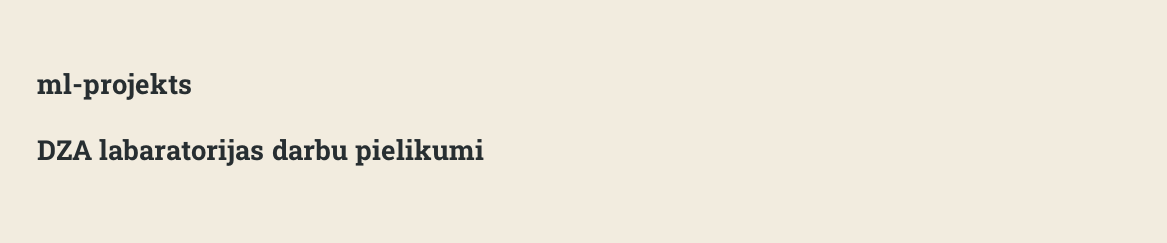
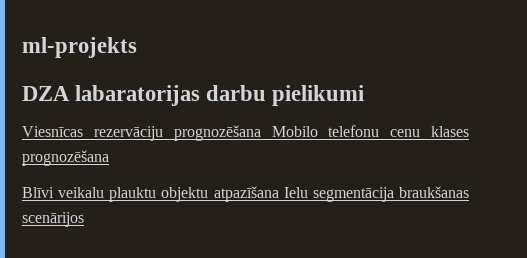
+ Viesnīcas rezervāciju prognozēšana Mobilo telefonu cenu klases prognozēšana
+ Blīvi veikalu plauktu objektu atpazīšana Ielu segmentācija braukšanas scenārijos

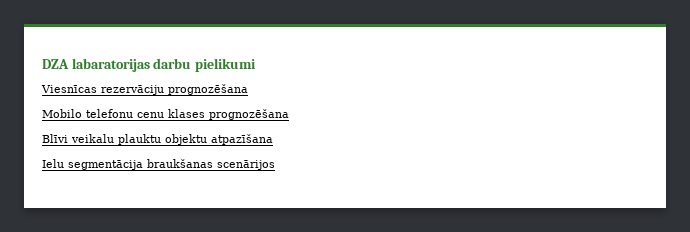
- ml-projekts
- Viesnīcas rezervāciju prognozēšana Mobilo telefonu cenu klases prognozēšana
+ Viesnīcas rezervāciju prognozēšana
+ Mobilo telefonu cenu klases prognozēšana
- Blīvi veikalu plauktu objektu atpazīšana Ielu segmentācija braukšanas scenārijos
+ Blīvi veikalu plauktu objektu atpazīšana
+ Ielu segmentācija braukšanas scenārijos

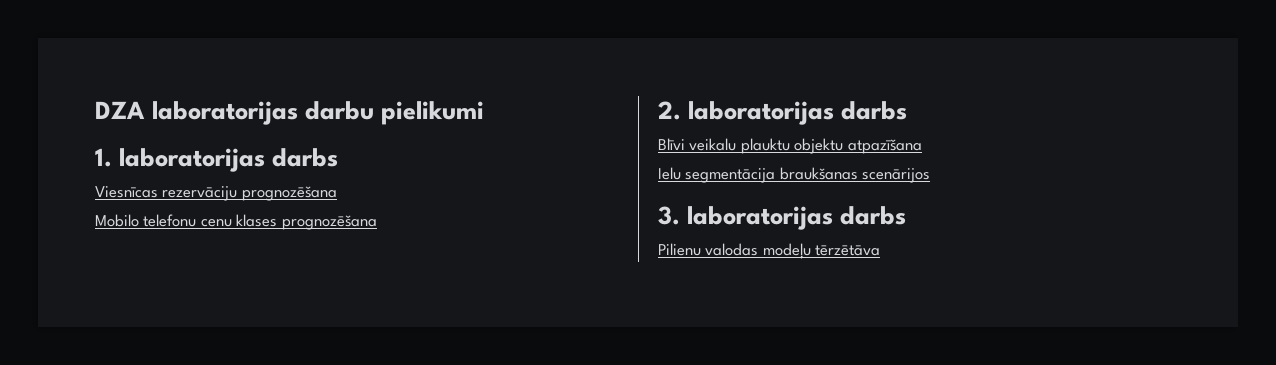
- DZA labaratorijas darbu pielikumi
+ DZA laboratorijas darbu pielikumi
+ 1. laboratorijas darbs
+ 2. laboratorijas darbs
+ 3. laboratorijas darbs
+ Pilienu valodas modeļu tērzētāva

